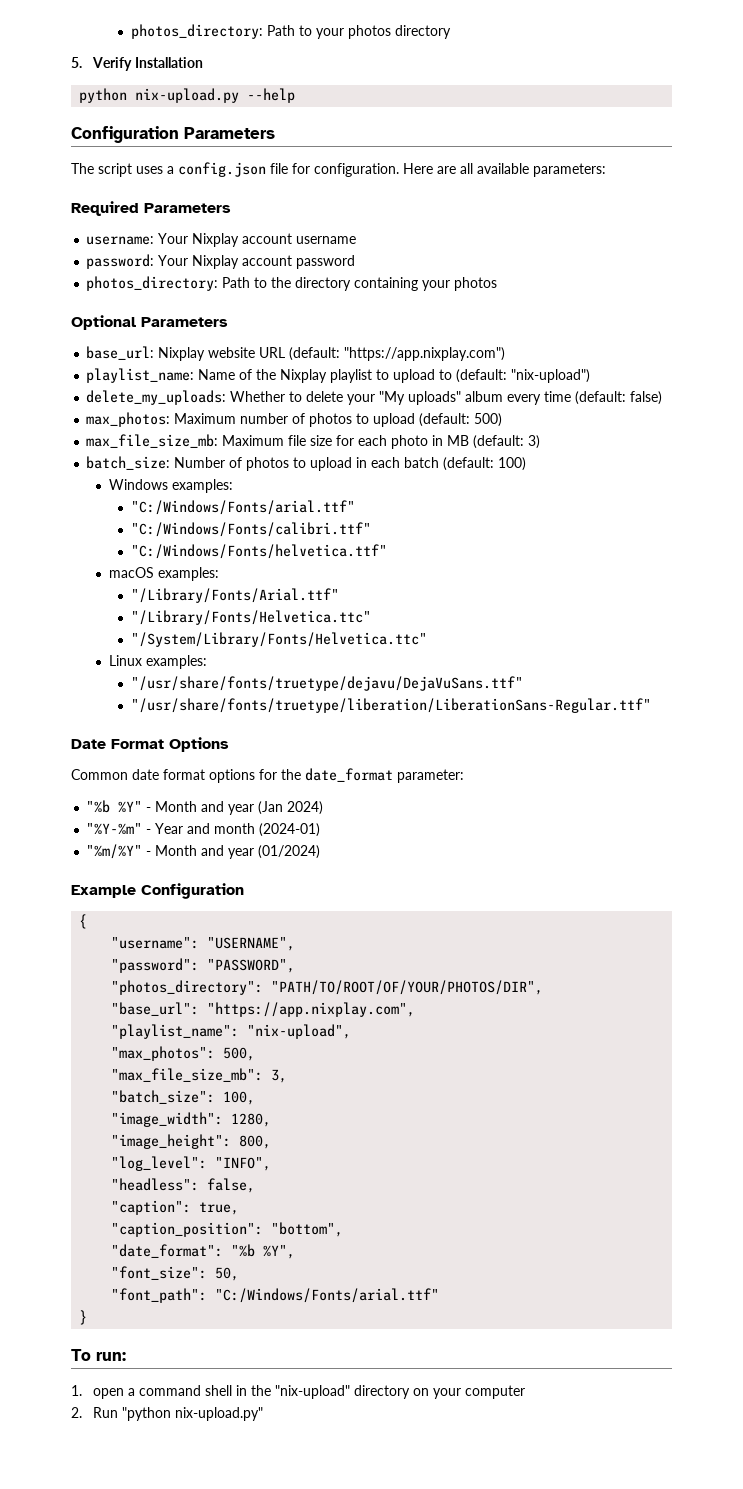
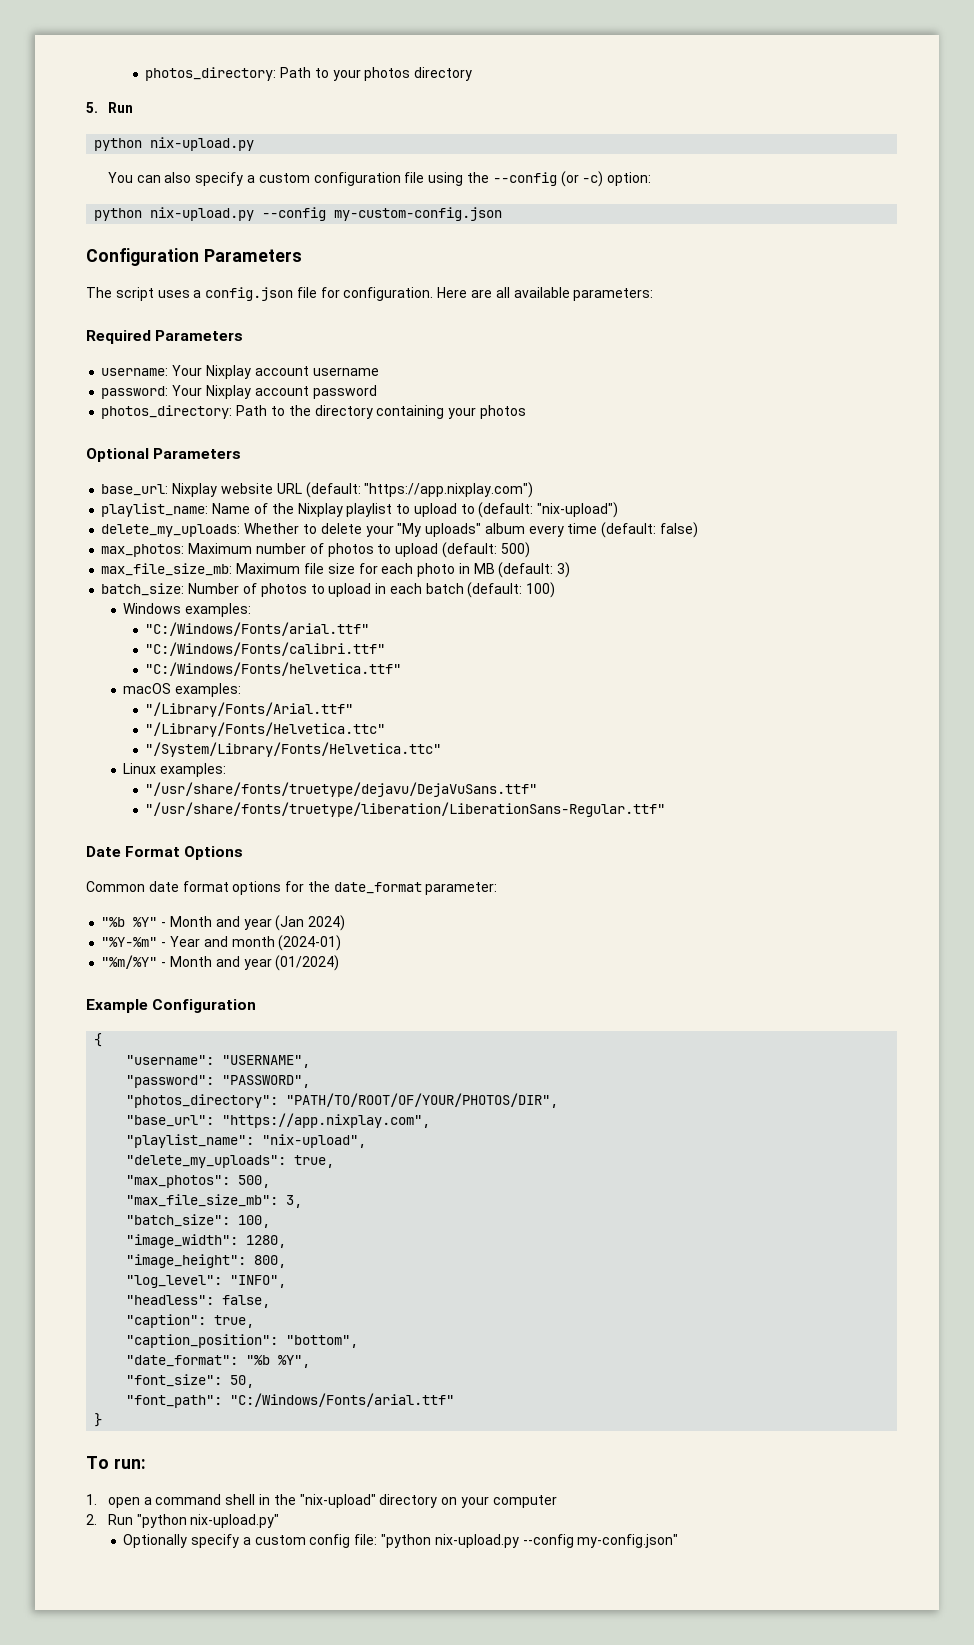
- 5. Verify Installation
- python nix-upload.py --help
+ 5. Run
+ python nix-upload.py
+ You can also specify a custom configuration file using the --config (or -c) option:
+ python nix-upload.py --config my-custom-config.json
+ "delete_my_uploads": true,
+ Optionally specify a custom config file: "python nix-upload.py --config my-config.json"

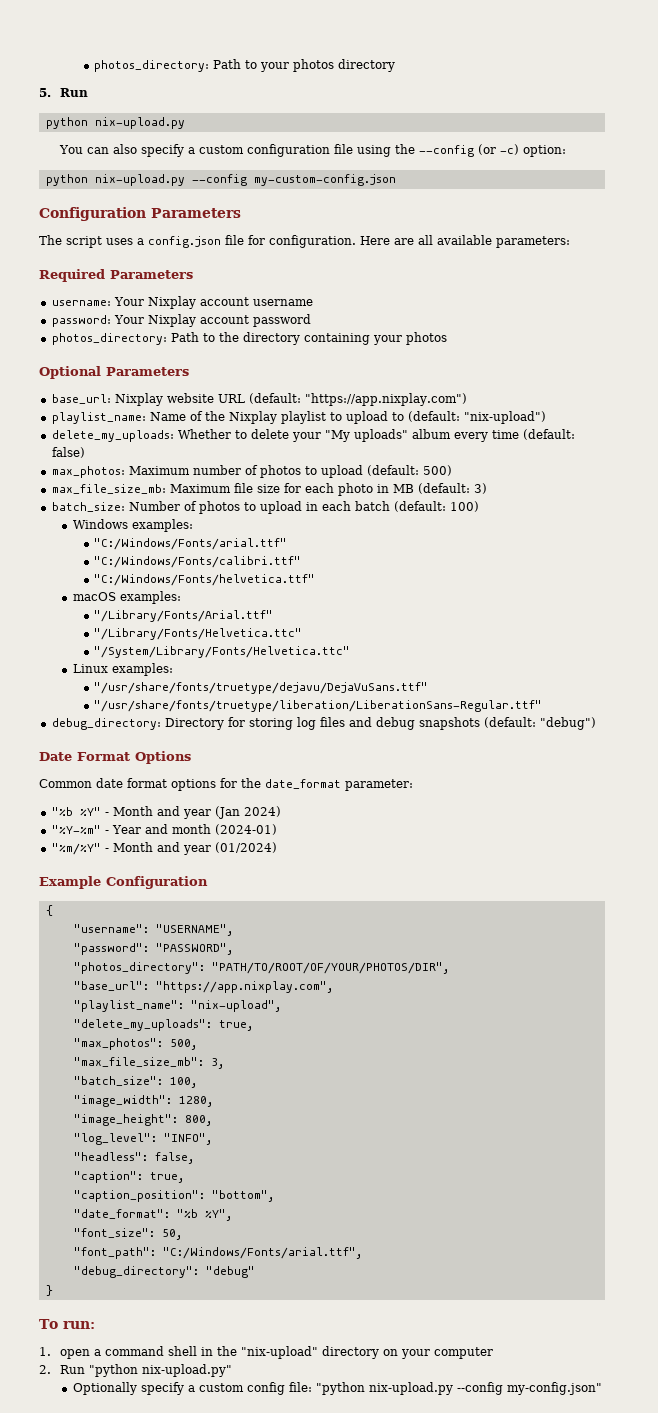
+ debug_directory: Directory for storing log files and debug snapshots (default: "debug")
- "font_path": "C:/Windows/Fonts/arial.ttf"
+ "font_path": "C:/Windows/Fonts/arial.ttf",
+ "debug_directory": "debug"

